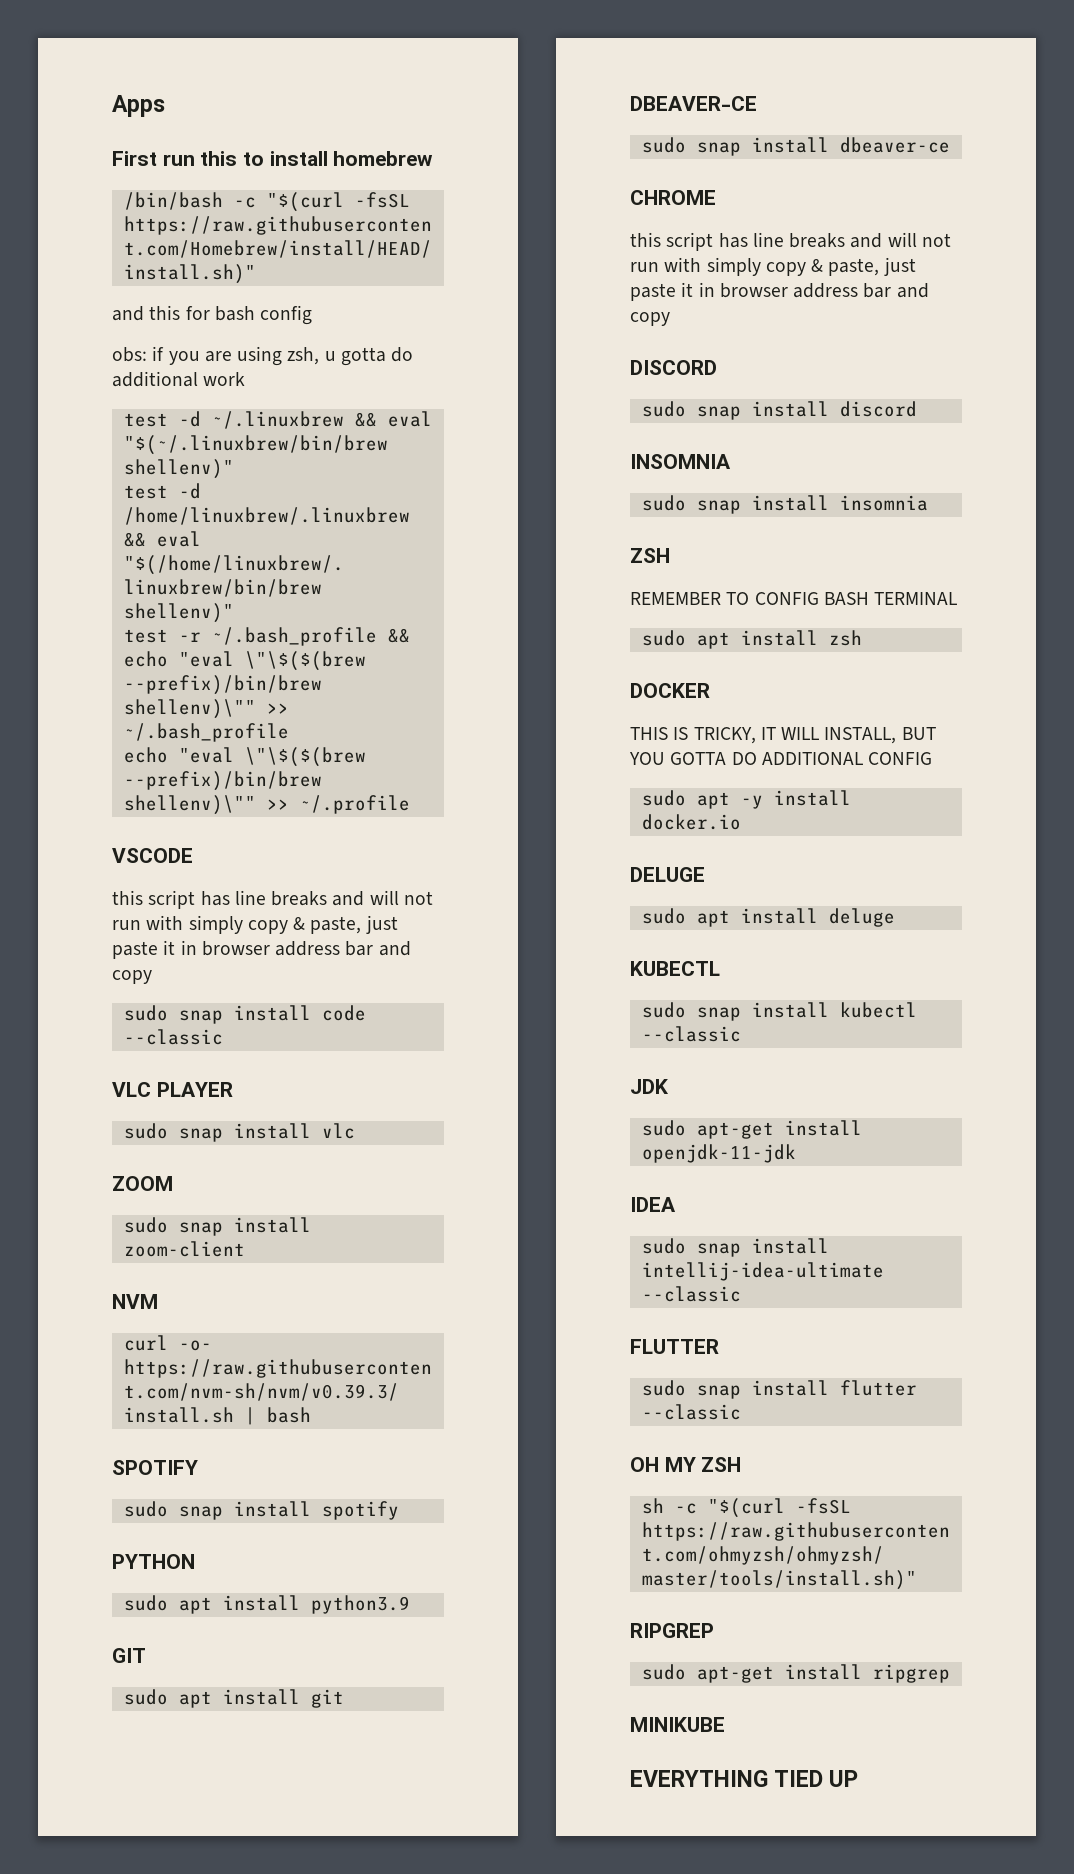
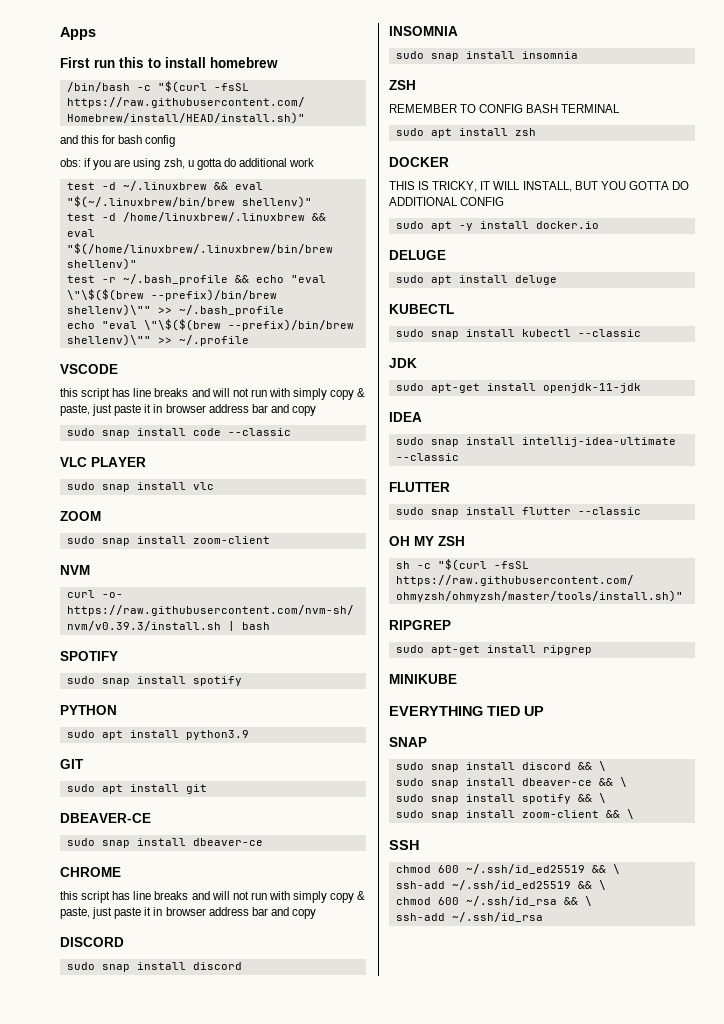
+ SNAP
+ sudo snap install discord && \
+ sudo snap install dbeaver-ce && \
+ sudo snap install spotify && \
+ sudo snap install zoom-client && \
+ SSH
+ chmod 600 ~/.ssh/id_ed25519 && \
+ ssh-add ~/.ssh/id_ed25519 && \
+ chmod 600 ~/.ssh/id_rsa && \
+ ssh-add ~/.ssh/id_rsa

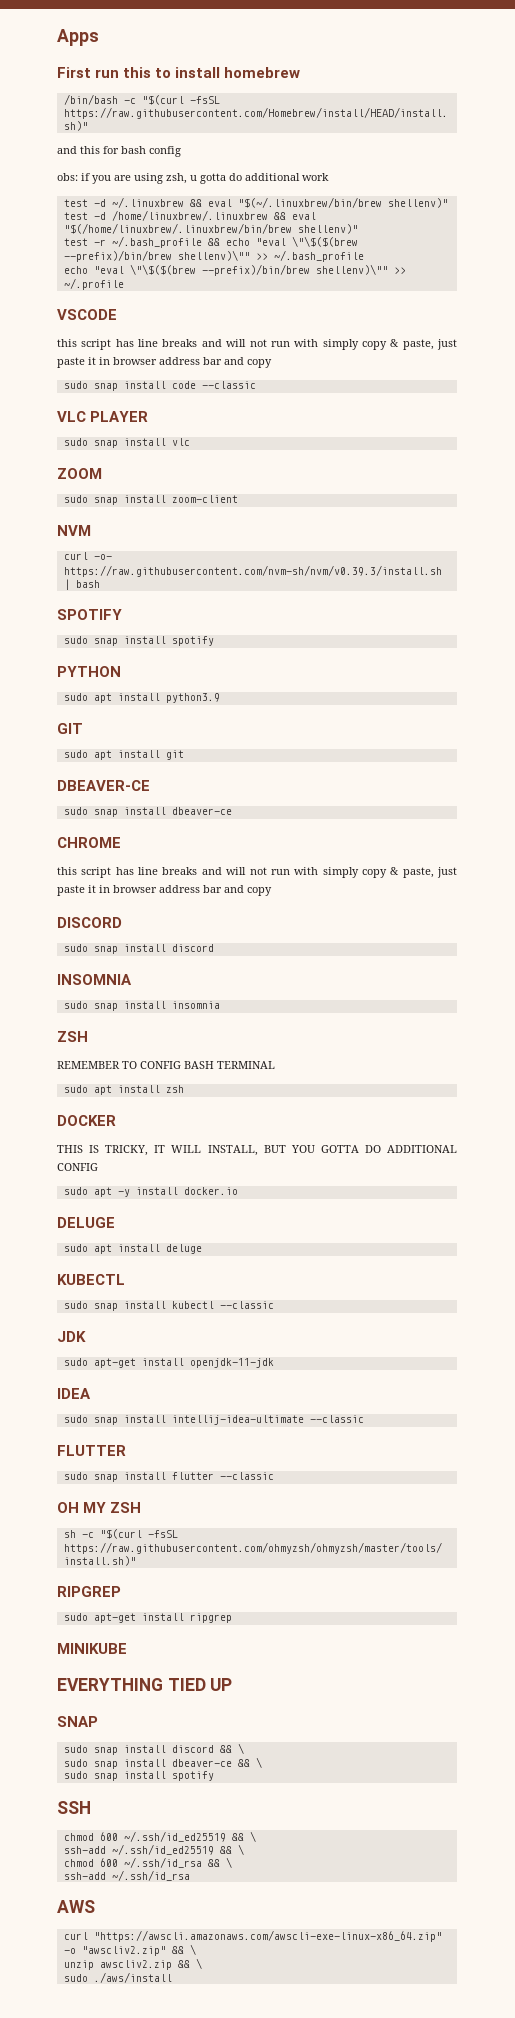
  sudo snap install dbeaver-ce && \
- sudo snap install spotify && \
- sudo snap install zoom-client && \
+ sudo snap install spotify
+ AWS
+ curl "https://awscli.amazonaws.com/awscli-exe-linux-x86_64.zip" -o "awscliv2.zip" && \
+ unzip awscliv2.zip && \
+ sudo ./aws/install

